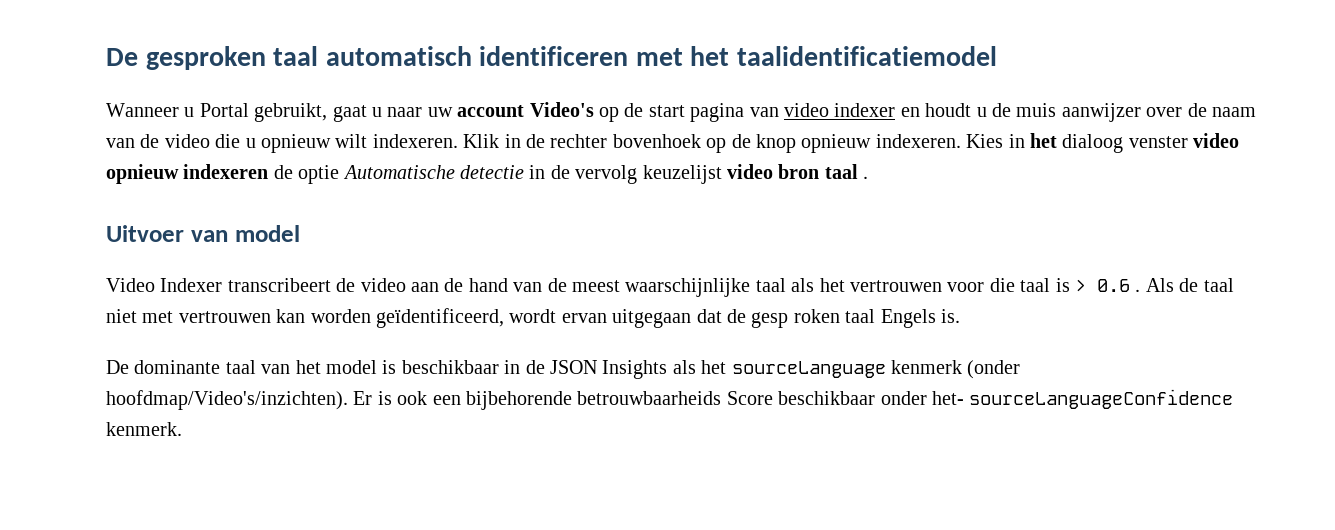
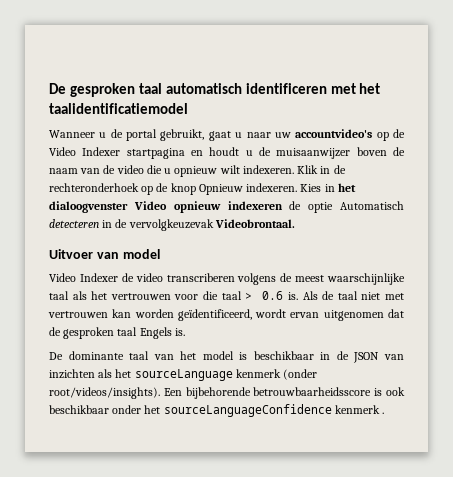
- Wanneer u Portal gebruikt, gaat u naar uw account Video's op de start pagina van video indexer en houdt u de muis aanwijzer over de naam van de video die u opnieuw wilt indexeren.
+ Wanneer u de portal gebruikt, gaat u naar uw accountvideo's op de Video Indexer startpagina en houdt u de muisaanwijzer boven de naam van de video die u opnieuw wilt indexeren.
- Klik in de rechter bovenhoek op de knop opnieuw indexeren.
+ Klik in de rechteronderhoek op de knop Opnieuw indexeren.
- Kies in het dialoog venster video opnieuw indexeren de optie Automatische detectie in de vervolg keuzelijst video bron taal .
+ Kies in het dialoogvenster Video opnieuw indexeren de optie Automatisch detecteren in de vervolgkeuzevak Videobrontaal.
- Video Indexer transcribeert de video aan de hand van de meest waarschijnlijke taal als het vertrouwen voor die taal is > 0.6 .
+ Video Indexer de video transcriberen volgens de meest waarschijnlijke taal als het vertrouwen voor die taal > 0.6 is.
- Als de taal niet met vertrouwen kan worden geïdentificeerd, wordt ervan uitgegaan dat de gesp roken taal Engels is.
+ Als de taal niet met vertrouwen kan worden geïdentificeerd, wordt ervan uitgenomen dat de gesproken taal Engels is.
- De dominante taal van het model is beschikbaar in de JSON Insights als het sourceLanguage kenmerk (onder hoofdmap/Video's/inzichten). Er is ook een bijbehorende betrouwbaarheids Score beschikbaar onder het- sourceLanguageConfidence kenmerk.
+ De dominante taal van het model is beschikbaar in de JSON van inzichten als het sourceLanguage kenmerk (onder root/videos/insights). Een bijbehorende betrouwbaarheidsscore is ook beschikbaar onder het sourceLanguageConfidence kenmerk .

